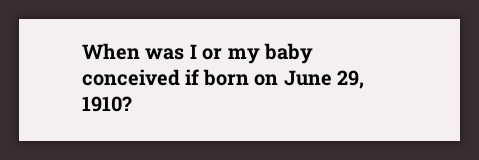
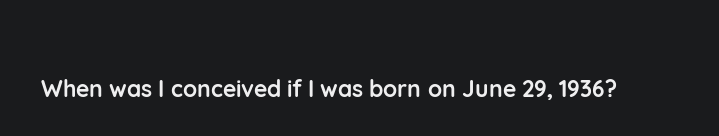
- When was I or my baby conceived if born on June 29, 1910?
+ When was I conceived if I was born on June 29, 1936?

